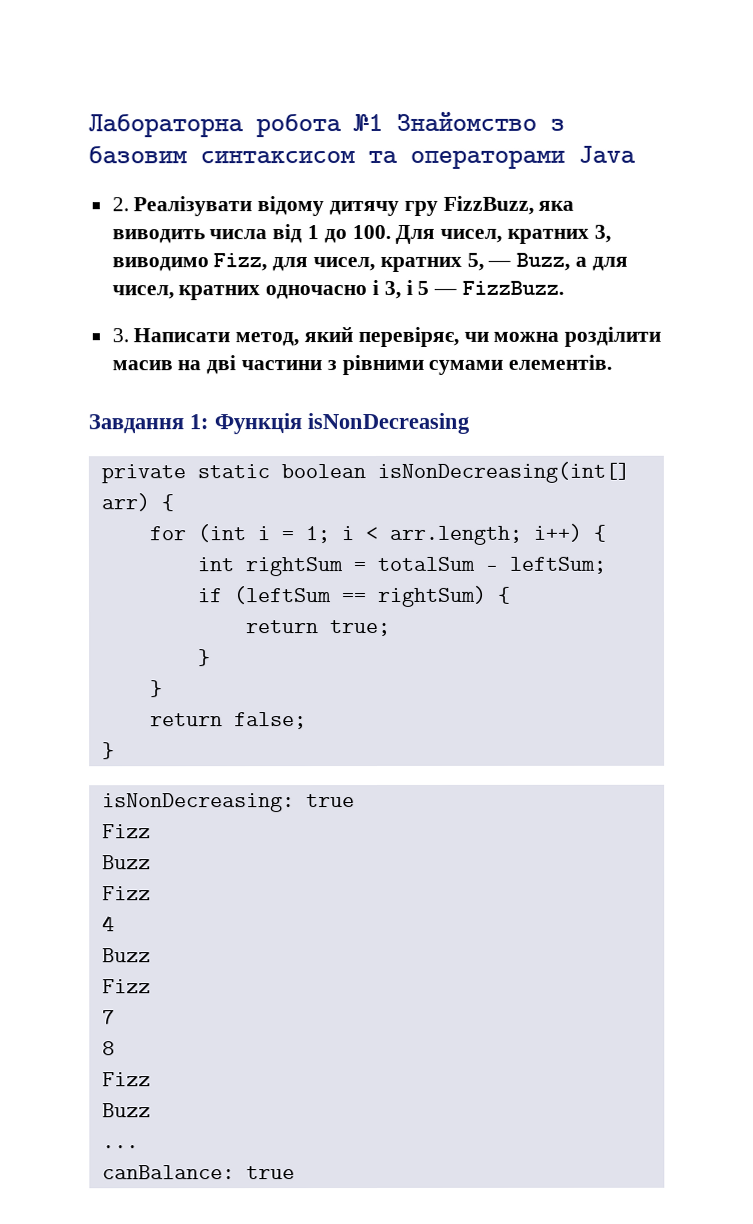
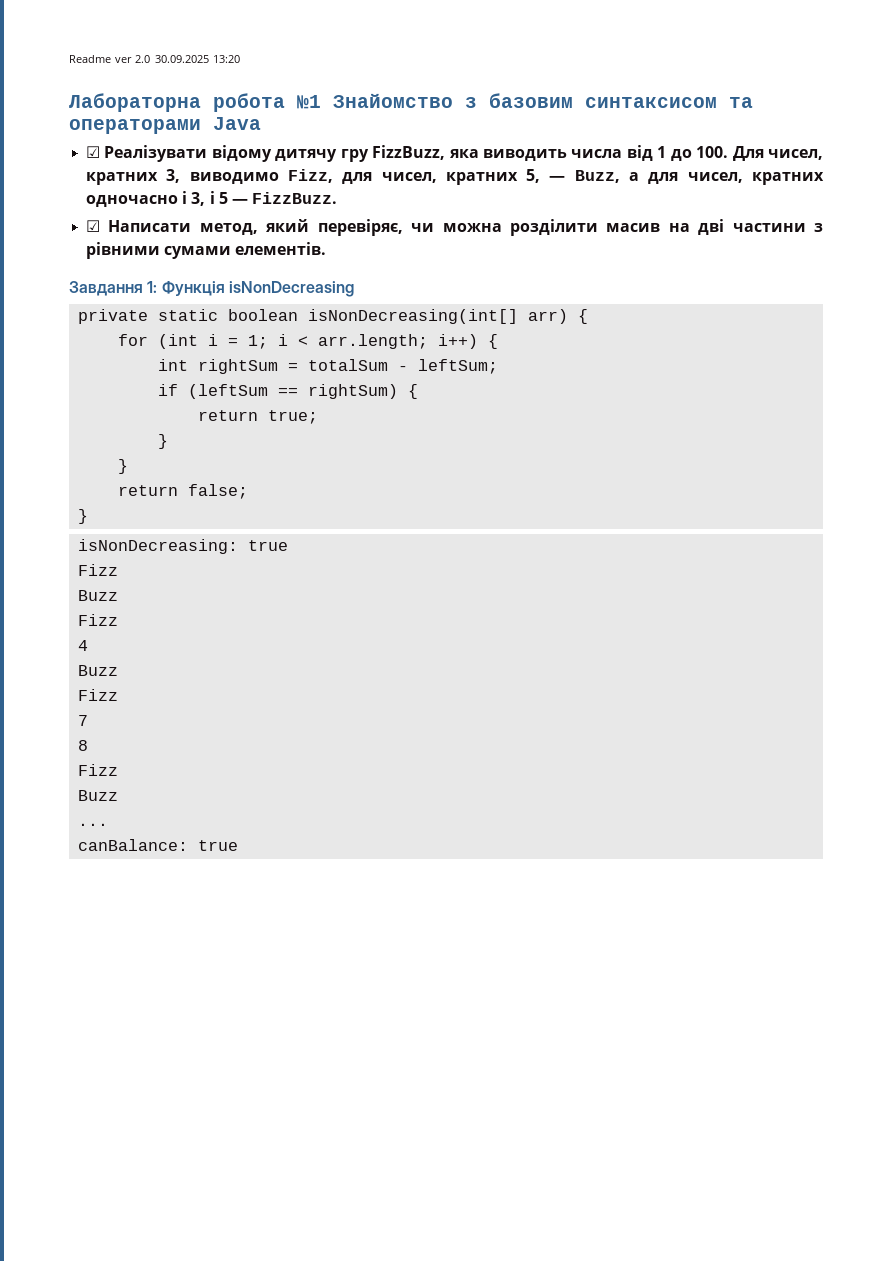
+ Readme ver 2.0 30.09.2025 13:20
- 2. Реалізувати відому дитячу гру FizzBuzz, яка виводить числа від 1 до 100. Для чисел, кратних 3, виводимо Fizz, для чисел, кратних 5, — Buzz, а для чисел, кратних одночасно і 3, і 5 — FizzBuzz.
+ ☑ Реалізувати відому дитячу гру FizzBuzz, яка виводить числа від 1 до 100. Для чисел, кратних 3, виводимо Fizz, для чисел, кратних 5, — Buzz, а для чисел, кратних одночасно і 3, і 5 — FizzBuzz.
- 3. Написати метод, який перевіряє, чи можна розділити масив на дві частини з рівними сумами елементів.
+ ☑ Написати метод, який перевіряє, чи можна розділити масив на дві частини з рівними сумами елементів.

